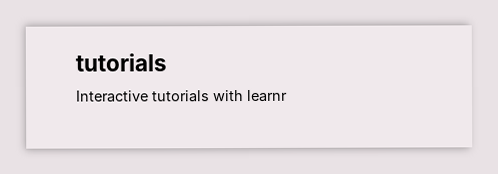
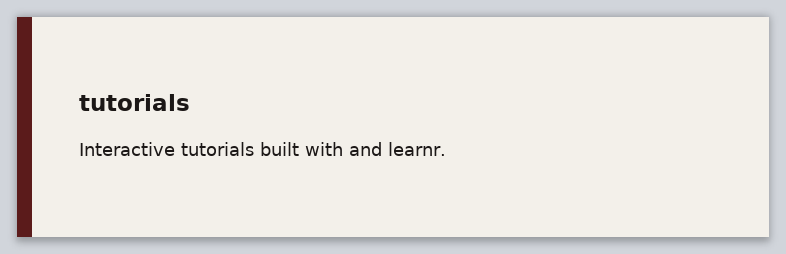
- Interactive tutorials with learnr
+ Interactive tutorials built with and learnr.

